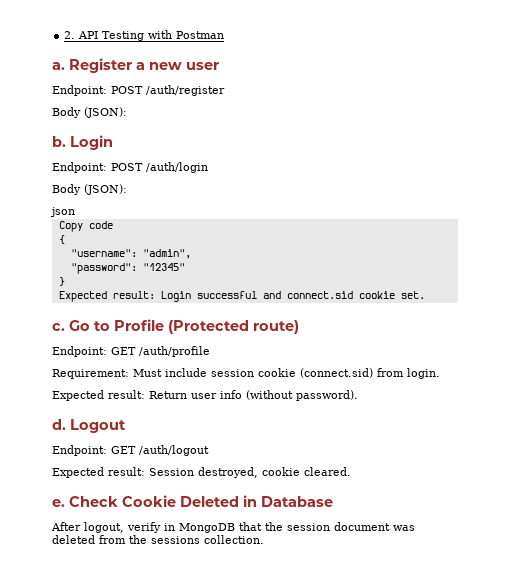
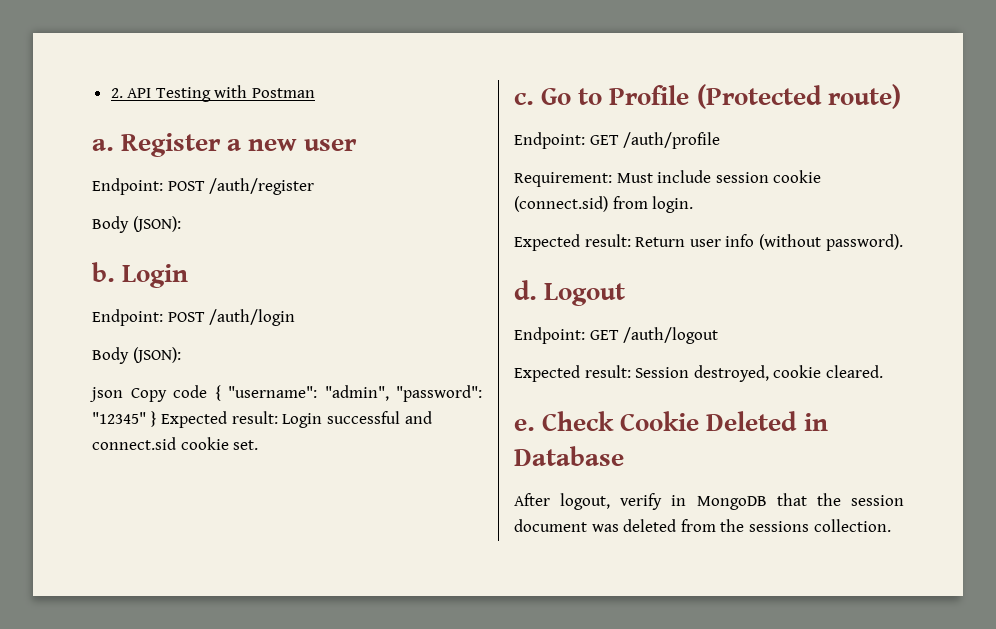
- json
- Copy code
- {
- "username": "admin",
- "password": "12345"
- }
- Expected result: Login successful and connect.sid cookie set.
+ json Copy code { "username": "admin", "password": "12345" } Expected result: Login successful and connect.sid cookie set.

